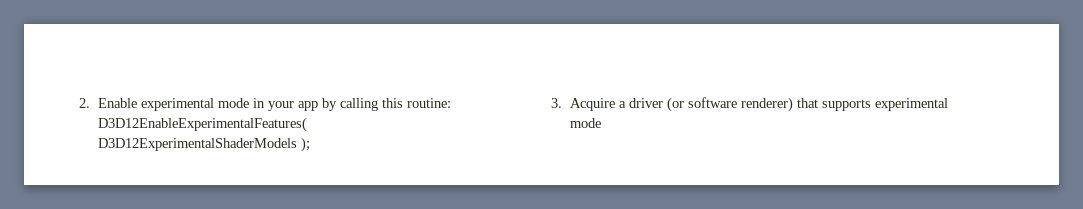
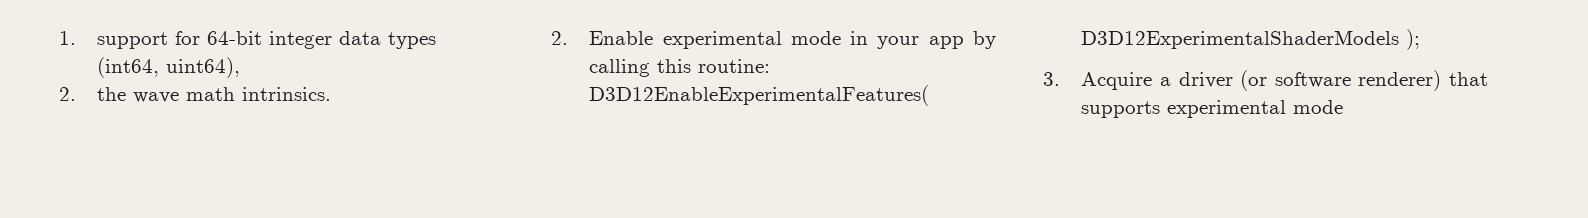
+ 1. support for 64-bit integer data types (int64, uint64),
+ 2. the wave math intrinsics.

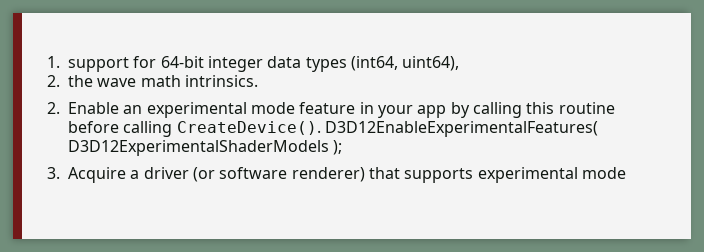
- 2. Enable experimental mode in your app by calling this routine: D3D12EnableExperimentalFeatures( D3D12ExperimentalShaderModels );
+ 2. Enable an experimental mode feature in your app by calling this routine before calling CreateDevice(). D3D12EnableExperimentalFeatures( D3D12ExperimentalShaderModels );

